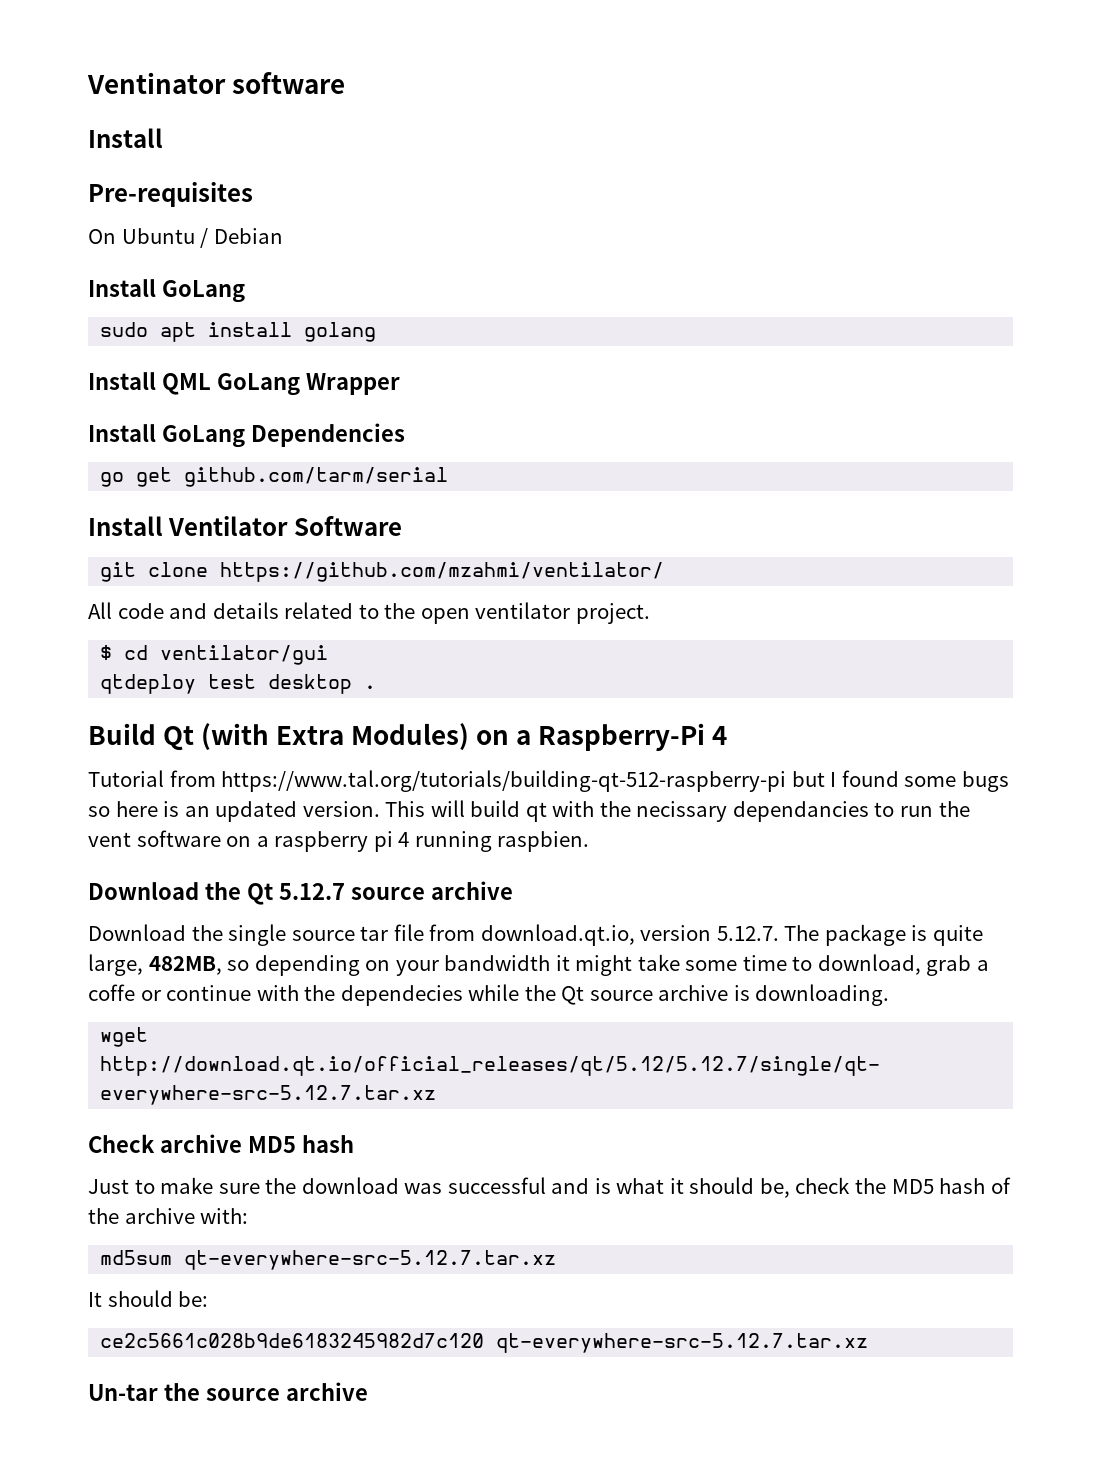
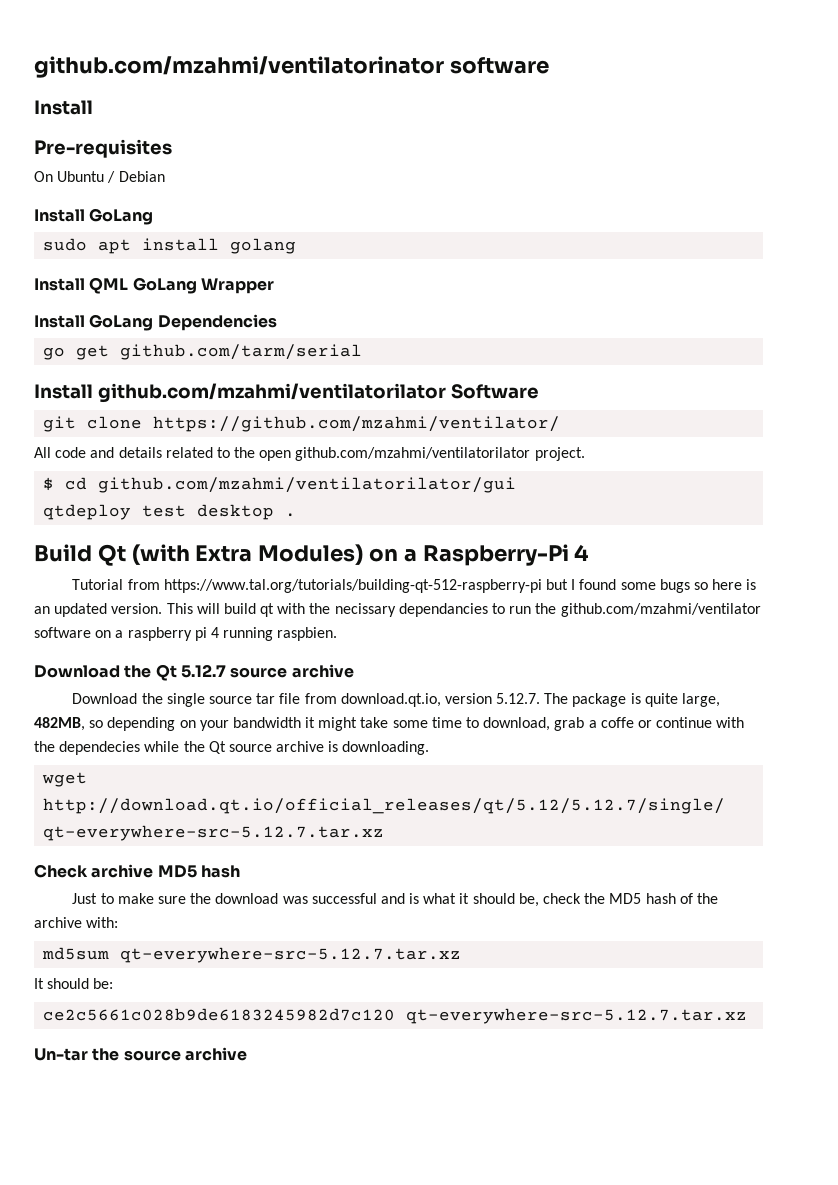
- Ventinator software
+ github.com/mzahmi/ventilatorinator software
- Install Ventilator Software
+ Install github.com/mzahmi/ventilatorilator Software
- All code and details related to the open ventilator project.
+ All code and details related to the open github.com/mzahmi/ventilatorilator project.
- $ cd ventilator/gui
+ $ cd github.com/mzahmi/ventilatorilator/gui
- This will build qt with the necissary dependancies to run the vent software on a raspberry pi 4 running raspbien.
+ This will build qt with the necissary dependancies to run the github.com/mzahmi/ventilator software on a raspberry pi 4 running raspbien.

